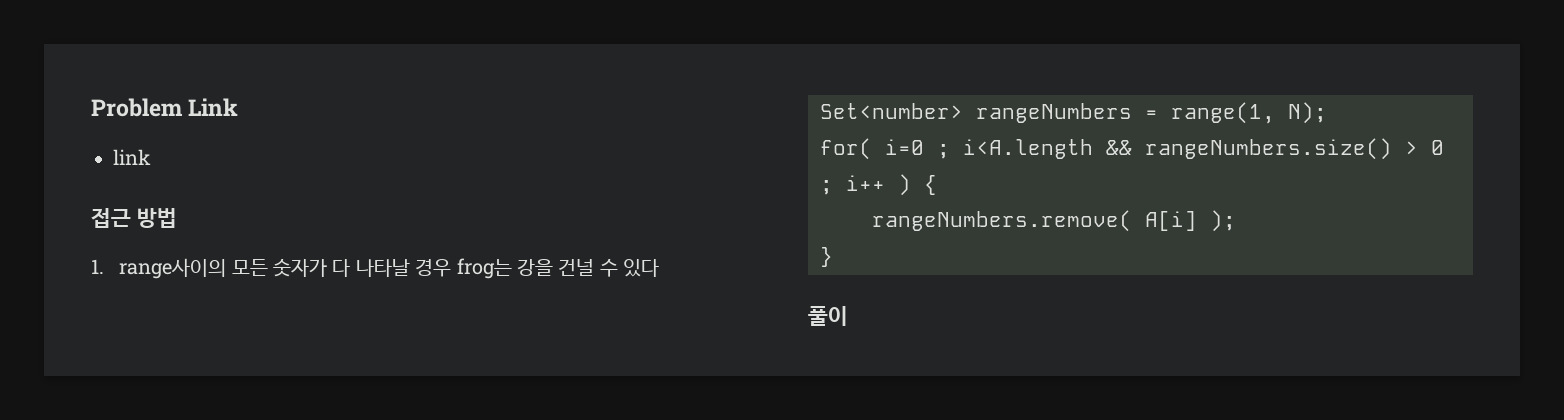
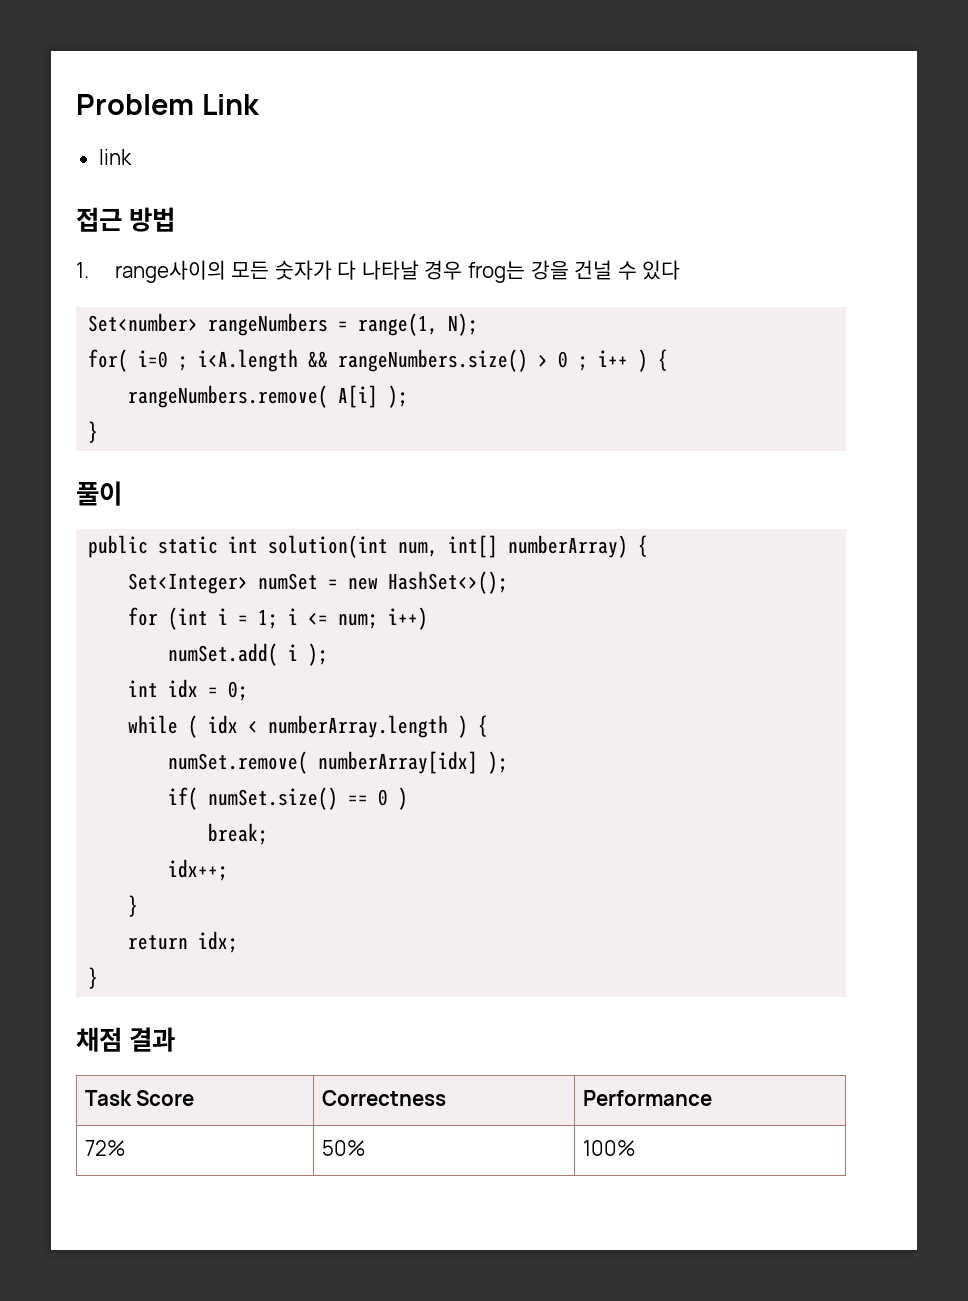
+ public static int solution(int num, int[] numberArray) {
+ Set<Integer> numSet = new HashSet<>();
+ for (int i = 1; i <= num; i++)
+ numSet.add( i );
+ int idx = 0;
+ while ( idx < numberArray.length ) {
+ numSet.remove( numberArray[idx] );
+ if( numSet.size() == 0 )
+ break;
+ idx++;
+ }
+ return idx;
+ }
+ 채점 결과
+ Task Score | Correctness | Performance
+ 72% | 50% | 100%

